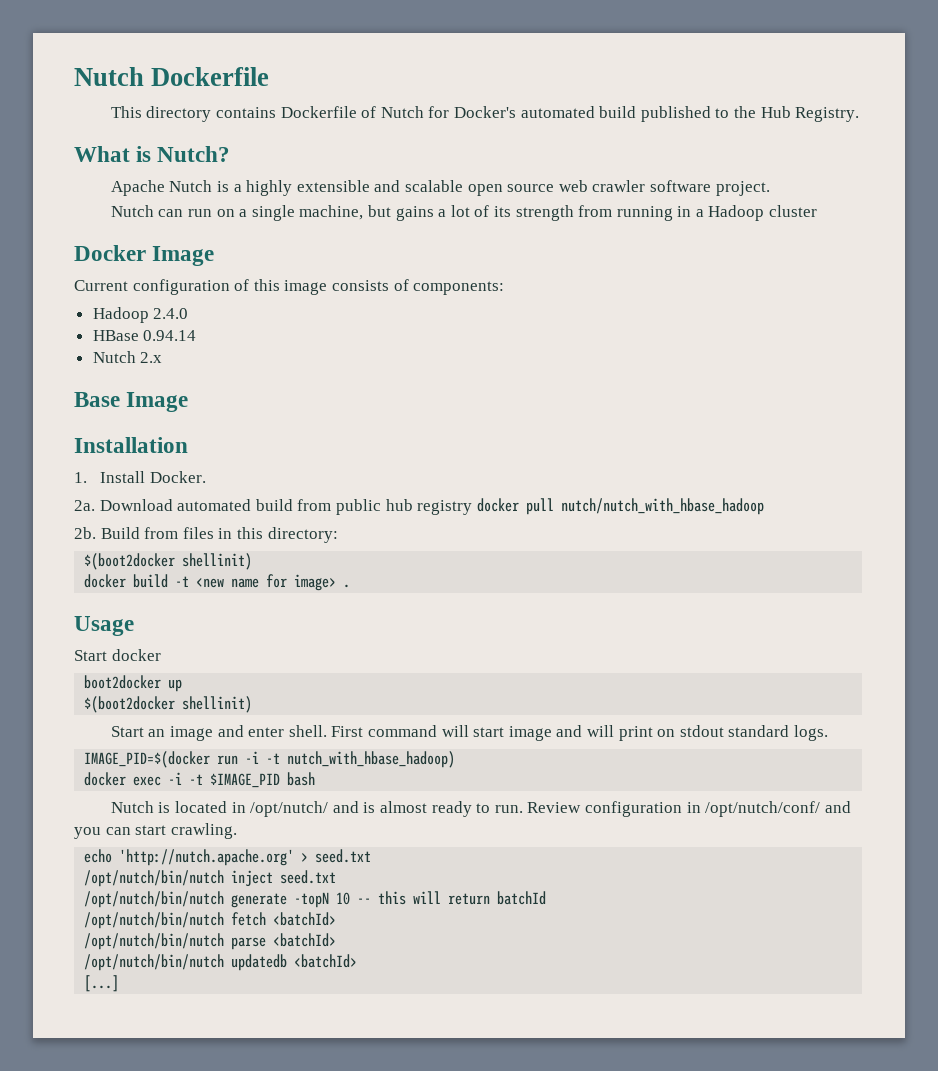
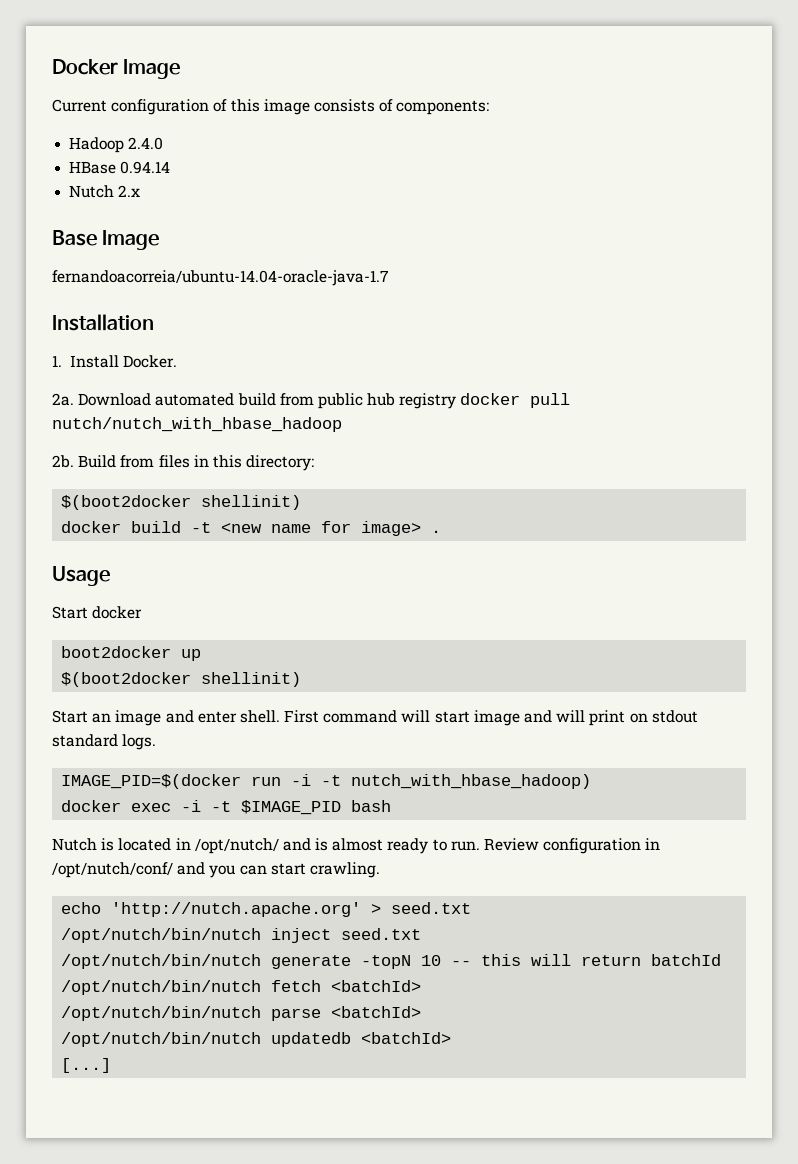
- Nutch Dockerfile
- This directory contains Dockerfile of Nutch for Docker's automated build published to the Hub Registry.
- What is Nutch?
- Apache Nutch is a highly extensible and scalable open source web crawler software project.
- Nutch can run on a single machine, but gains a lot of its strength from running in a Hadoop cluster
+ fernandoacorreia/ubuntu-14.04-oracle-java-1.7

